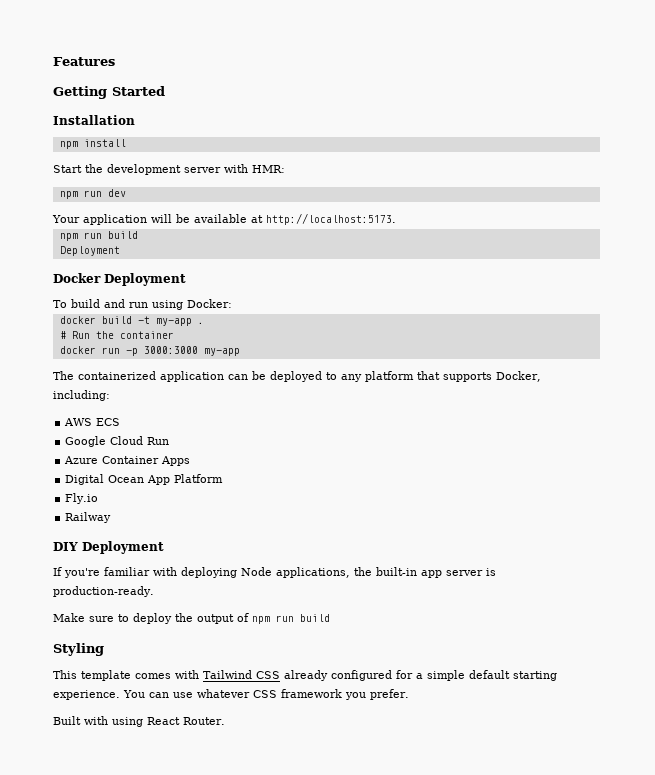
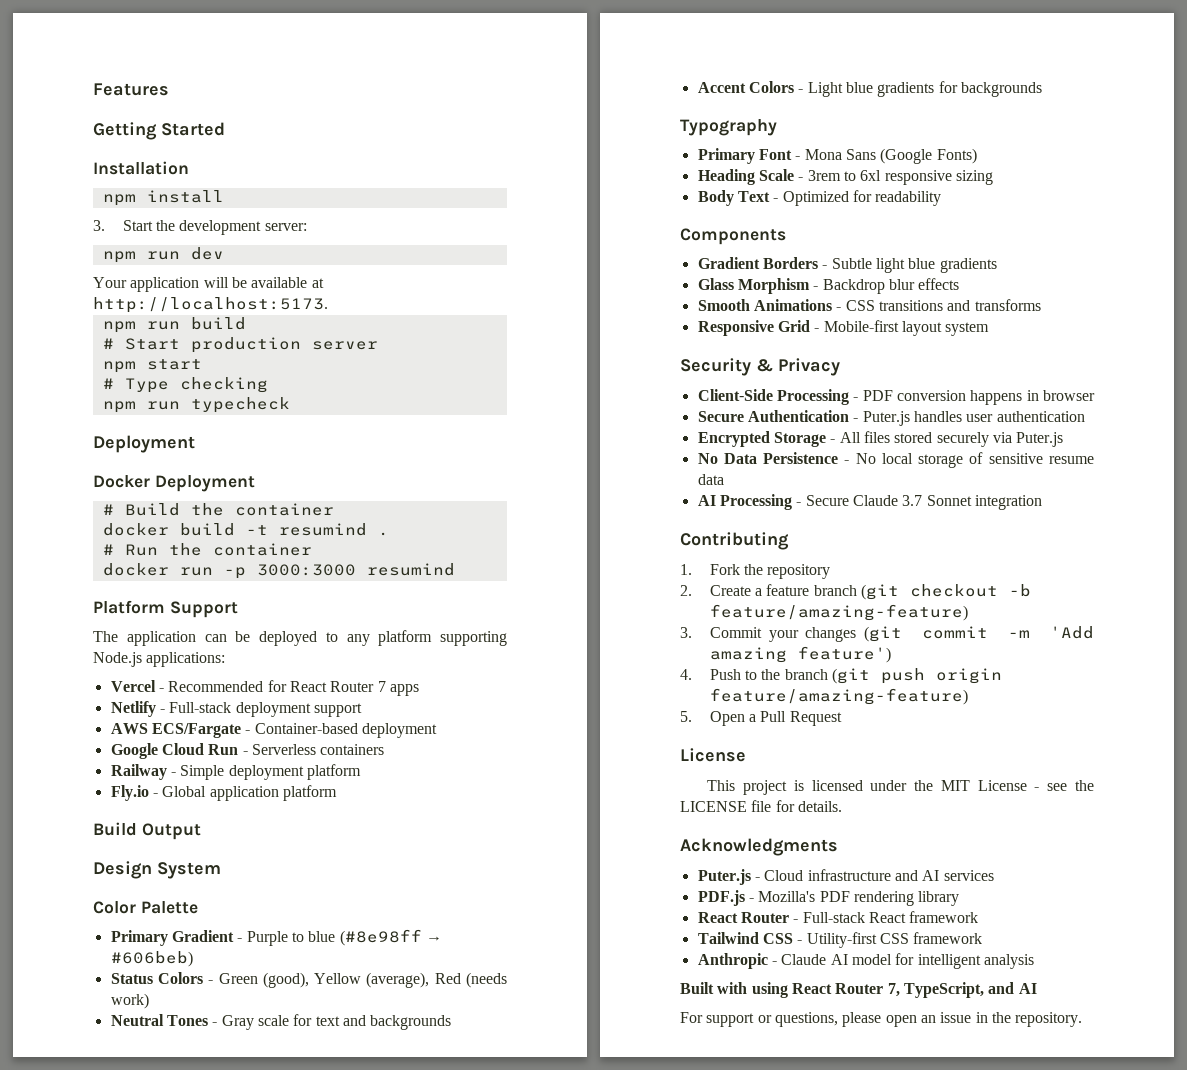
- Start the development server with HMR:
+ 3. Start the development server:
  Your application will be available at http://localhost:5173.
  npm run build
+ # Start production server
+ npm start
+ # Type checking
+ npm run typecheck
  Deployment
  Docker Deployment
- To build and run using Docker:
+ # Build the container
- docker build -t my-app .
+ docker build -t resumind .
- docker run -p 3000:3000 my-app
+ docker run -p 3000:3000 resumind
+ Platform Support
- The containerized application can be deployed to any platform that supports Docker, including:
- AWS ECS
- Google Cloud Run
- Azure Container Apps
- Digital Ocean App Platform
- Fly.io
- Railway
- DIY Deployment
- If you're familiar with deploying Node applications, the built-in app server is production-ready.
- Make sure to deploy the output of npm run build
- Styling
- This template comes with Tailwind CSS already configured for a simple default starting experience. You can use whatever CSS framework you prefer.
- Built with using React Router.
+ The application can be deployed to any platform supporting Node.js applications:
+ Vercel - Recommended for React Router 7 apps
+ Netlify - Full-stack deployment support
+ AWS ECS/Fargate - Container-based deployment
+ Google Cloud Run - Serverless containers
+ Railway - Simple deployment platform
+ Fly.io - Global application platform
+ Build Output
+ Design System
+ Color Palette
+ Primary Gradient - Purple to blue (#8e98ff → #606beb)
+ Status Colors - Green (good), Yellow (average), Red (needs work)
+ Neutral Tones - Gray scale for text and backgrounds
+ Accent Colors - Light blue gradients for backgrounds
+ Typography
+ Primary Font - Mona Sans (Google Fonts)
+ Heading Scale - 3rem to 6xl responsive sizing
+ Body Text - Optimized for readability
+ Components
+ Gradient Borders - Subtle light blue gradients
+ Glass Morphism - Backdrop blur effects
+ Smooth Animations - CSS transitions and transforms
+ Responsive Grid - Mobile-first layout system
+ Security & Privacy
+ Client-Side Processing - PDF conversion happens in browser
+ Secure Authentication - Puter.js handles user authentication
+ Encrypted Storage - All files stored securely via Puter.js
+ No Data Persistence - No local storage of sensitive resume data
+ AI Processing - Secure Claude 3.7 Sonnet integration
+ Contributing
+ 1. Fork the repository
+ 2. Create a feature branch (git checkout -b feature/amazing-feature)
+ 3. Commit your changes (git commit -m 'Add amazing feature')
+ 4. Push to the branch (git push origin feature/amazing-feature)
+ 5. Open a Pull Request
+ License
+ This project is licensed under the MIT License - see the LICENSE file for details.
+ Acknowledgments
+ Puter.js - Cloud infrastructure and AI services
+ PDF.js - Mozilla's PDF rendering library
+ React Router - Full-stack React framework
+ Tailwind CSS - Utility-first CSS framework
+ Anthropic - Claude AI model for intelligent analysis
+ Built with using React Router 7, TypeScript, and AI
+ For support or questions, please open an issue in the repository.

